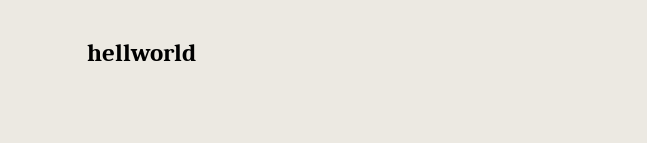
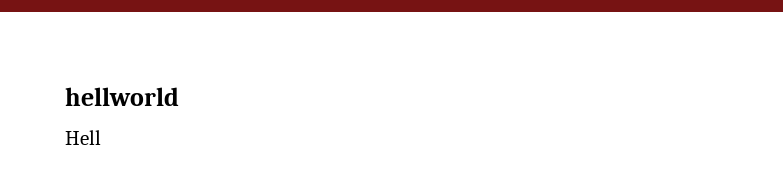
+ Hell

